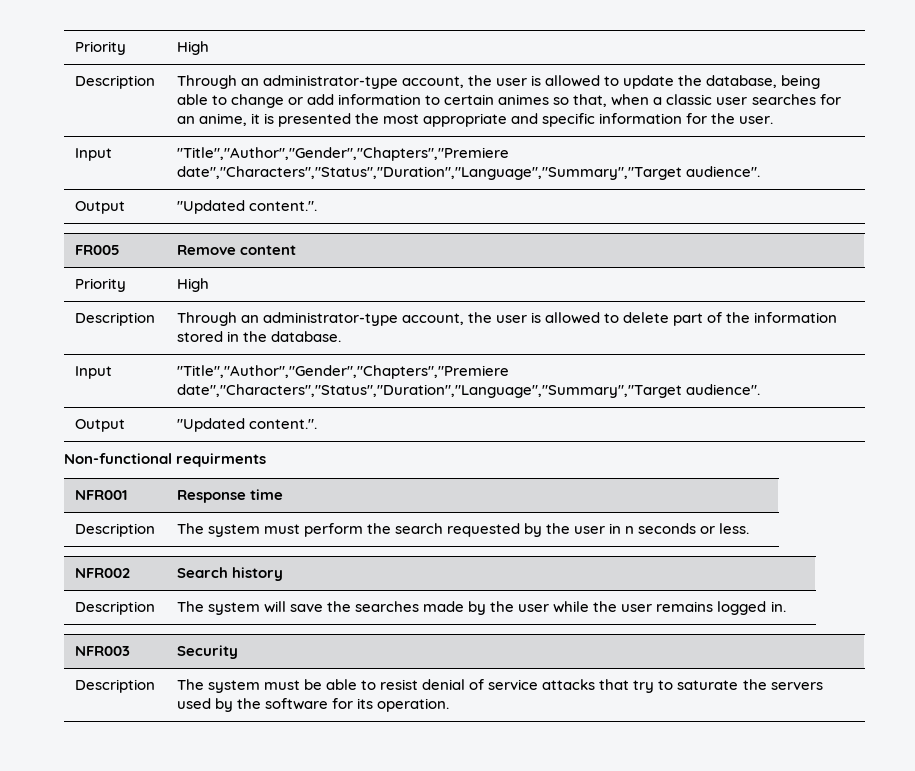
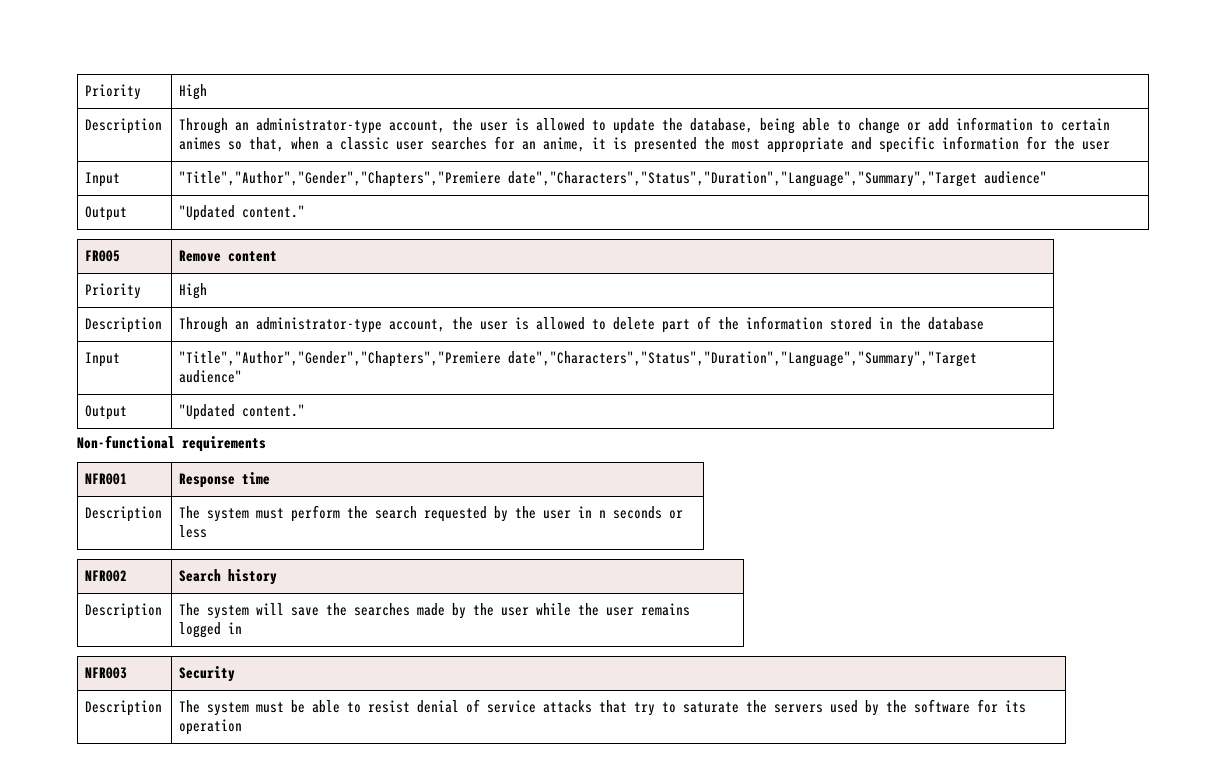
- Through an administrator-type account, the user is allowed to update the database, being able to change or add information to certain animes so that, when a classic user searches for an anime, it is presented the most appropriate and specific information for the user.
- Input | "Title","Author","Gender","Chapters","Premiere date","Characters","Status","Duration","Language","Summary","Target audience".
- Output | "Updated content.".
+ Through an administrator-type account, the user is allowed to update the database, being able to change or add information to certain animes so that, when a classic user searches for an anime, it is presented the most appropriate and specific information for the user
+ Input | "Title","Author","Gender","Chapters","Premiere date","Characters","Status","Duration","Language","Summary","Target audience"
+ Output | "Updated content."
- Description | Through an administrator-type account, the user is allowed to delete part of the information stored in the database.
- Input | "Title","Author","Gender","Chapters","Premiere date","Characters","Status","Duration","Language","Summary","Target audience".
- Output | "Updated content.".
+ Description | Through an administrator-type account, the user is allowed to delete part of the information stored in the database
+ Input | "Title","Author","Gender","Chapters","Premiere date","Characters","Status","Duration","Language","Summary","Target audience"
+ Output | "Updated content."
- Non-functional requirments
+ Non-functional requirements
- Description | The system must perform the search requested by the user in n seconds or less.
+ Description | The system must perform the search requested by the user in n seconds or less
- Description | The system will save the searches made by the user while the user remains logged in.
+ Description | The system will save the searches made by the user while the user remains logged in
- Description | The system must be able to resist denial of service attacks that try to saturate the servers used by the software for its operation.
+ Description | The system must be able to resist denial of service attacks that try to saturate the servers used by the software for its operation

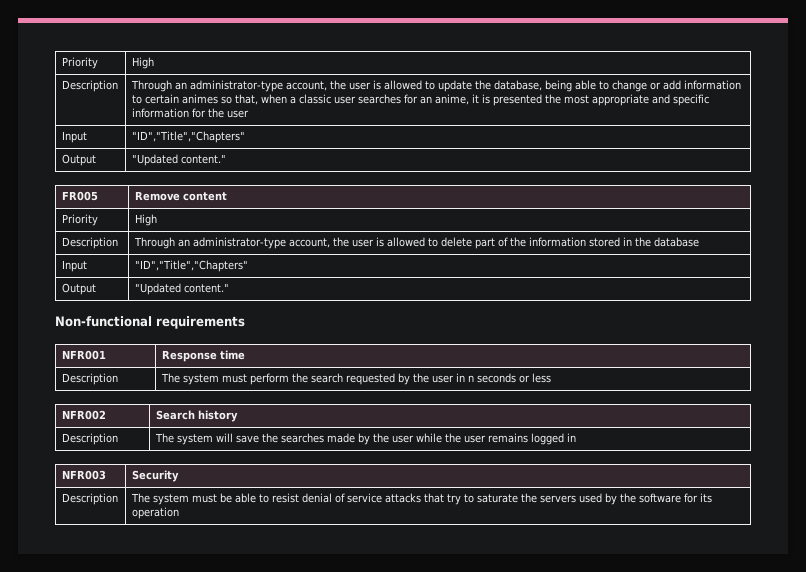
  Through an administrator-type account, the user is allowed to update the database, being able to change or add information to certain animes so that, when a classic user searches for an anime, it is presented the most appropriate and specific information for the user
- Input | "Title","Author","Gender","Chapters","Premiere date","Characters","Status","Duration","Language","Summary","Target audience"
+ Input | "ID","Title","Chapters"
  Description | Through an administrator-type account, the user is allowed to delete part of the information stored in the database
- Input | "Title","Author","Gender","Chapters","Premiere date","Characters","Status","Duration","Language","Summary","Target audience"
+ Input | "ID","Title","Chapters"

